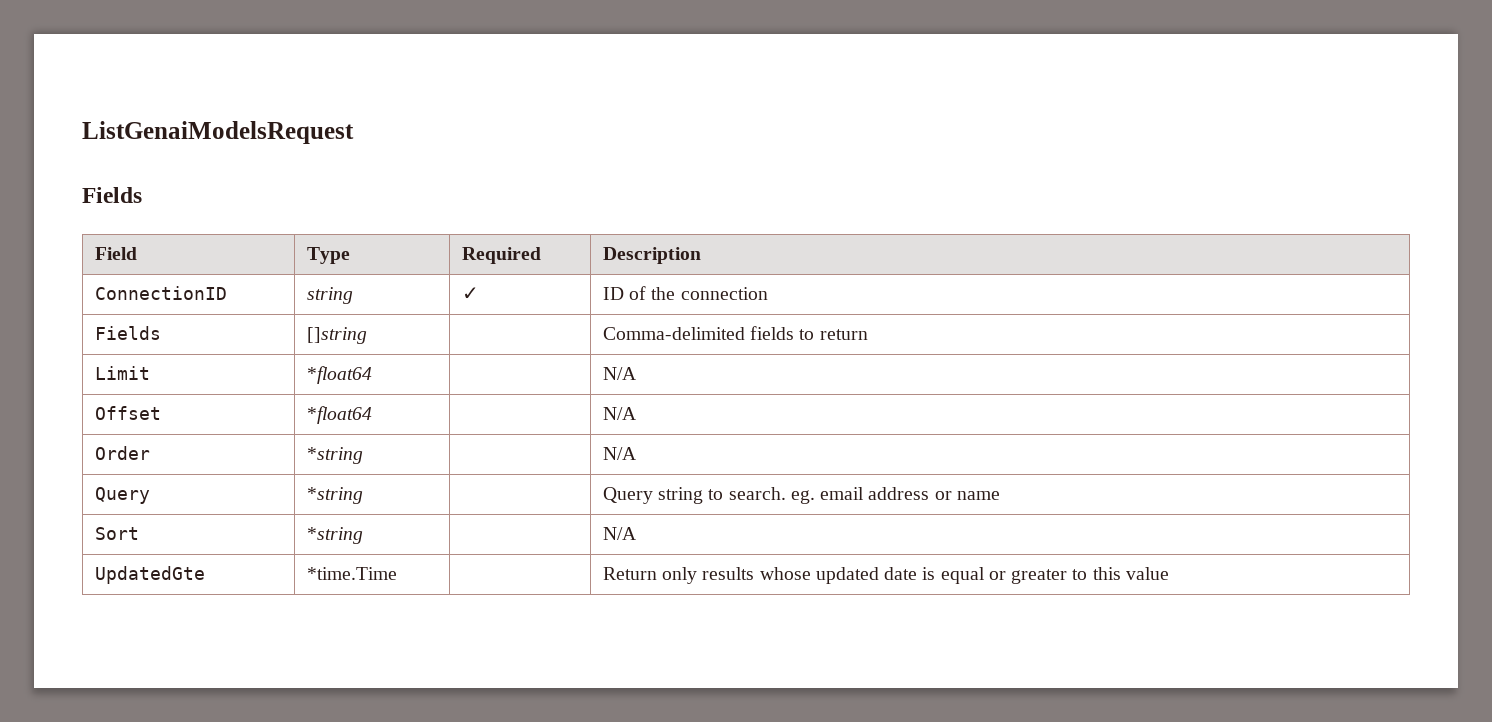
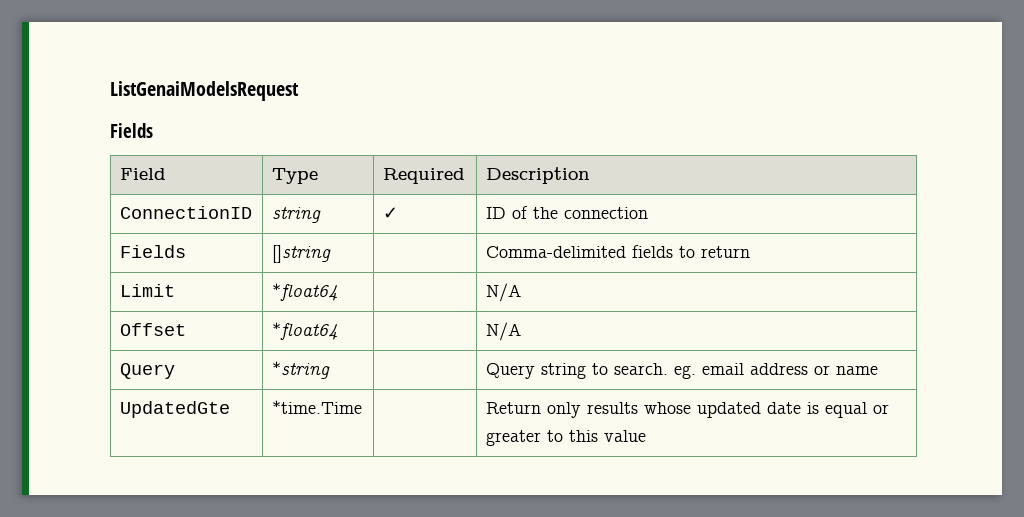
- Order | *string | | N/A
- Sort | *string | | N/A

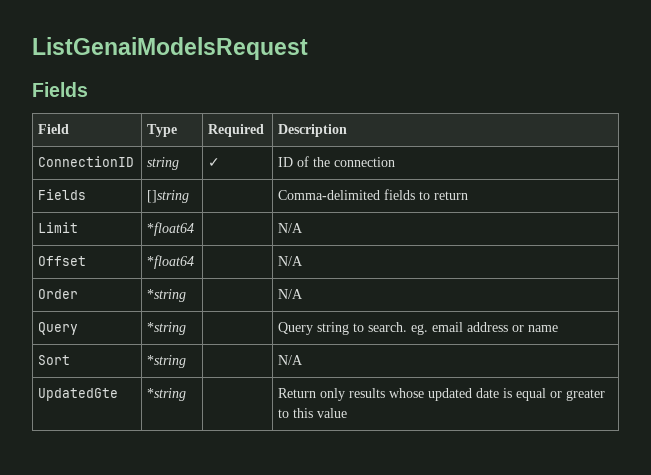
+ Order | *string | | N/A
+ Sort | *string | | N/A
- UpdatedGte | *time.Time | | Return only results whose updated date is equal or greater to this value
+ UpdatedGte | *string | | Return only results whose updated date is equal or greater to this value

